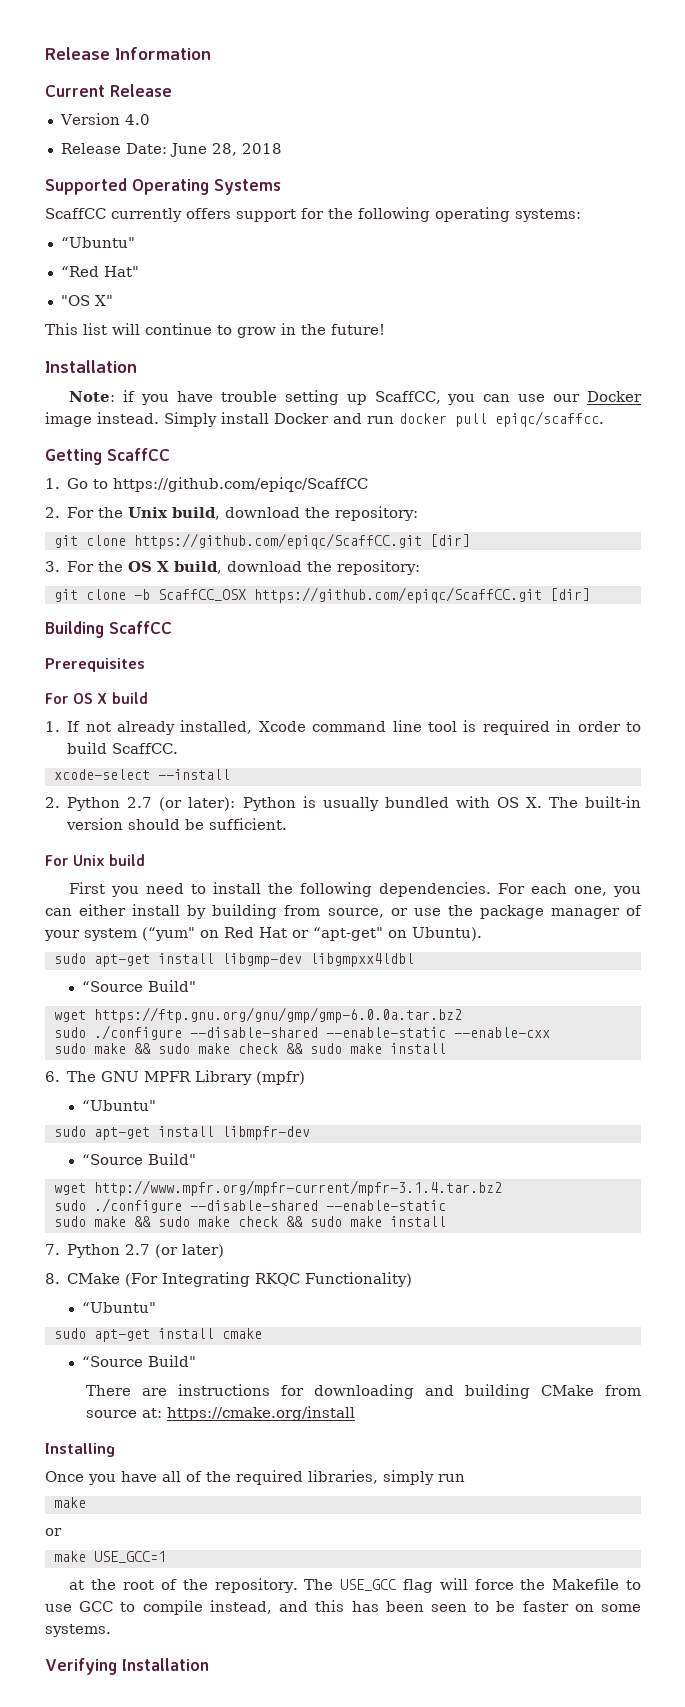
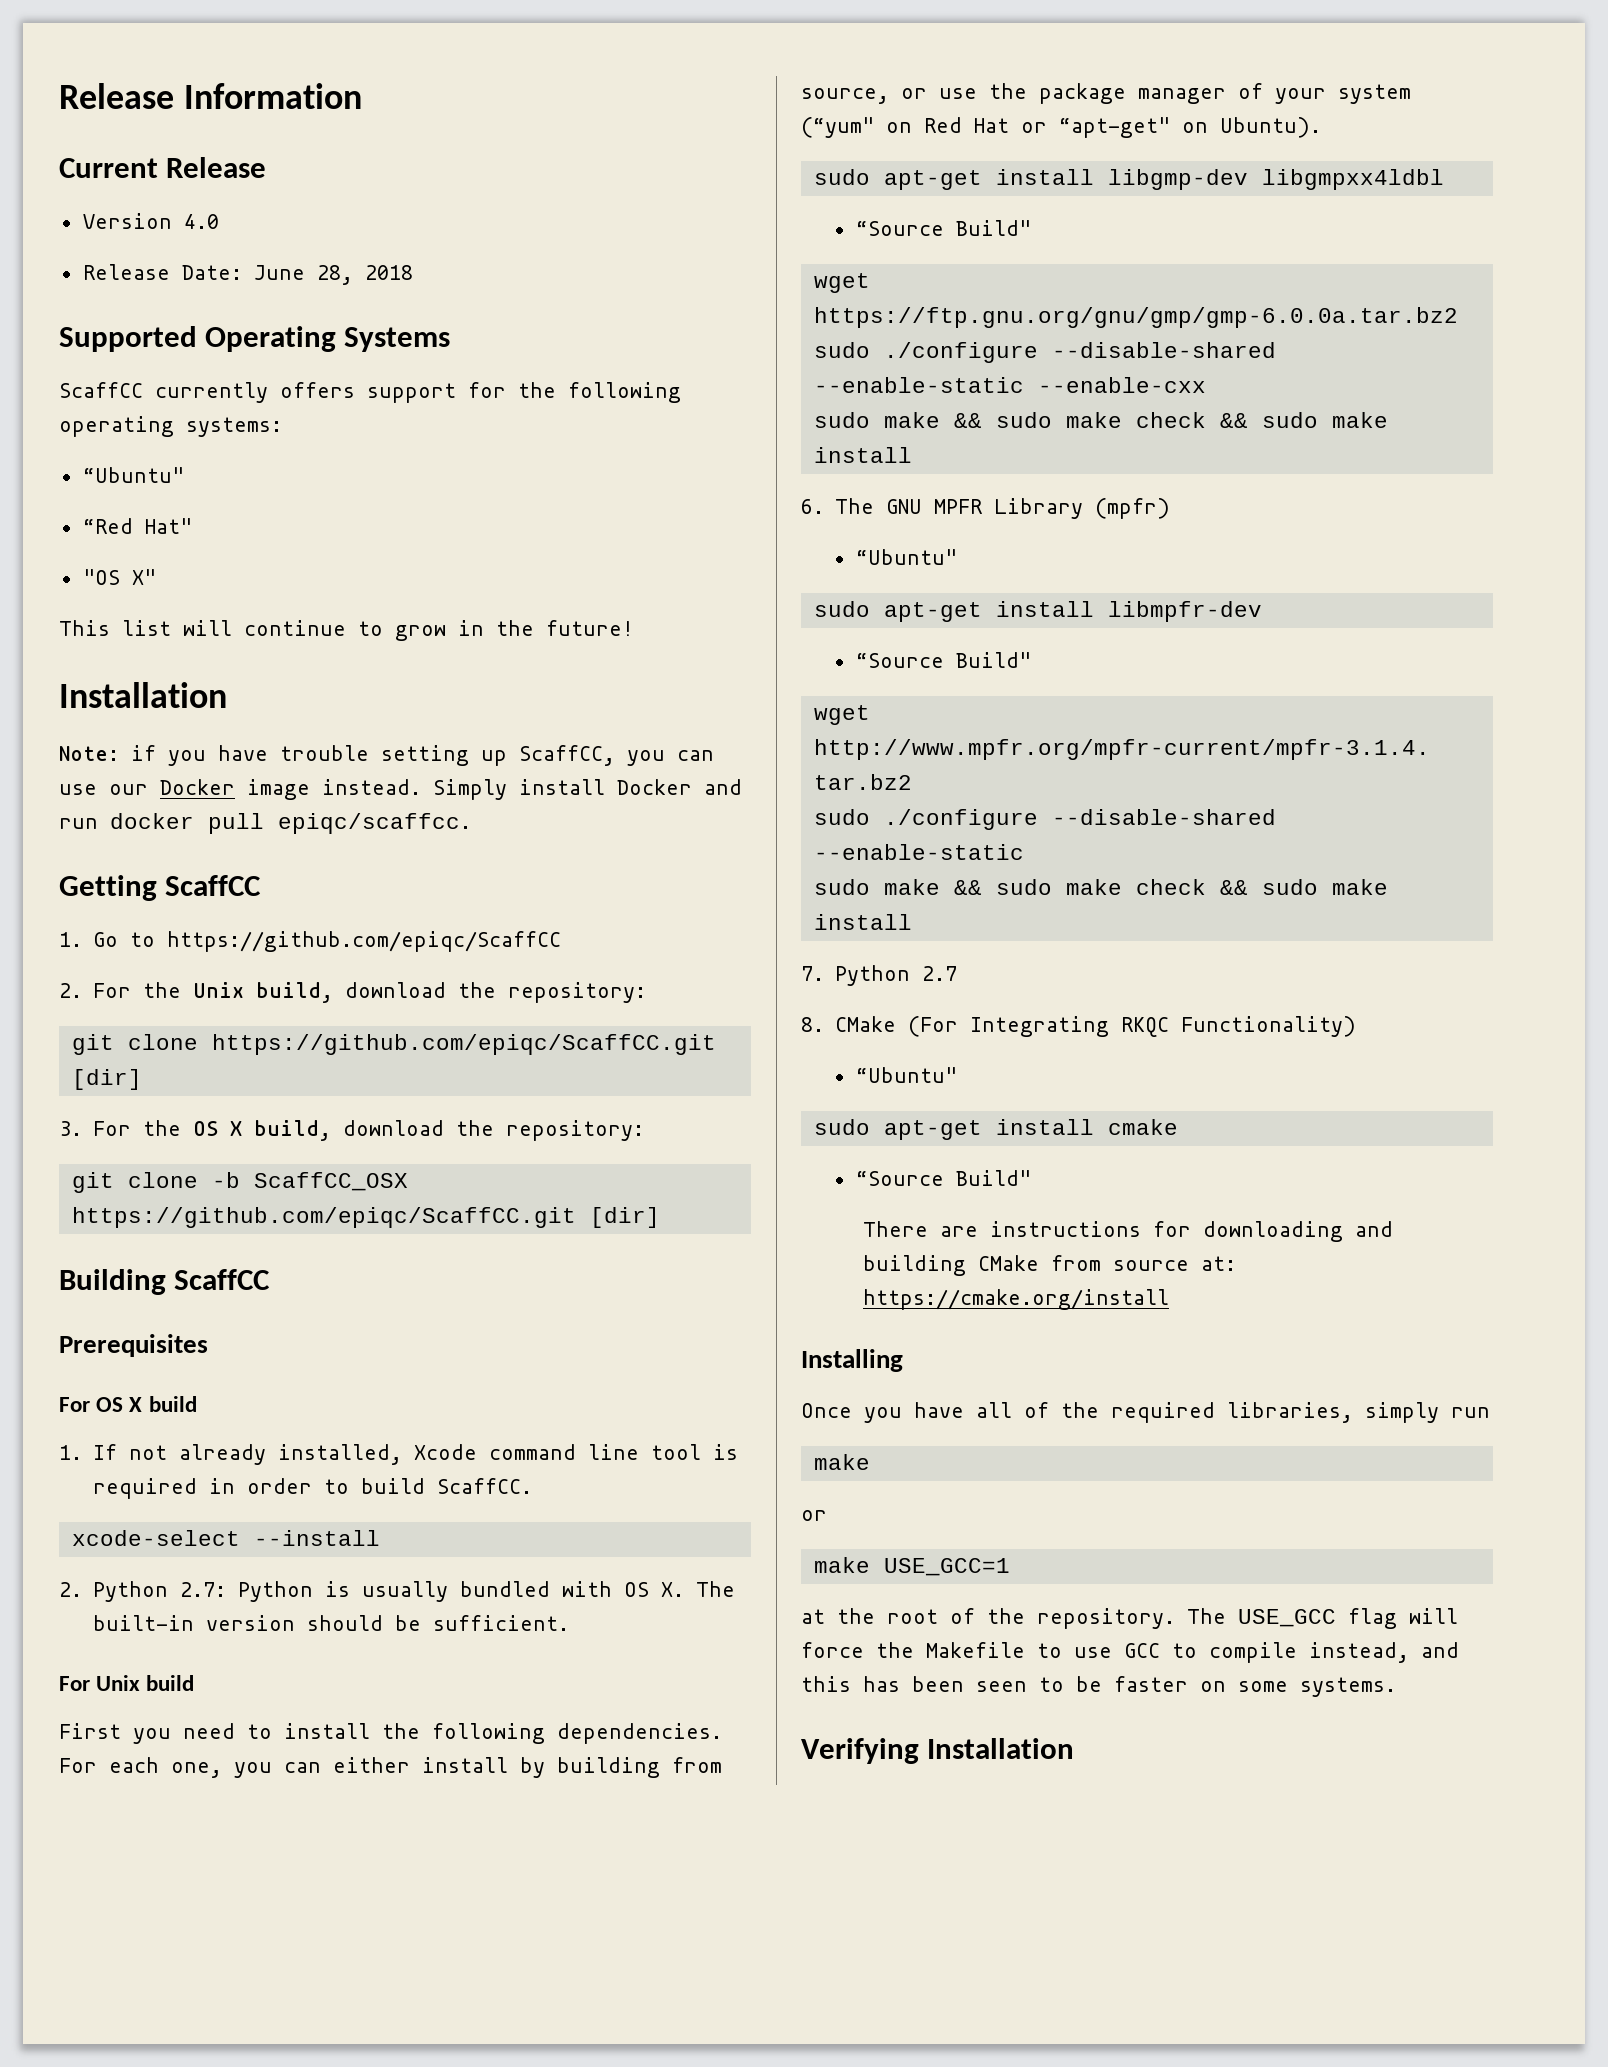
- 2. Python 2.7 (or later): Python is usually bundled with OS X. The built-in version should be sufficient.
+ 2. Python 2.7: Python is usually bundled with OS X. The built-in version should be sufficient.
- 7. Python 2.7 (or later)
+ 7. Python 2.7

